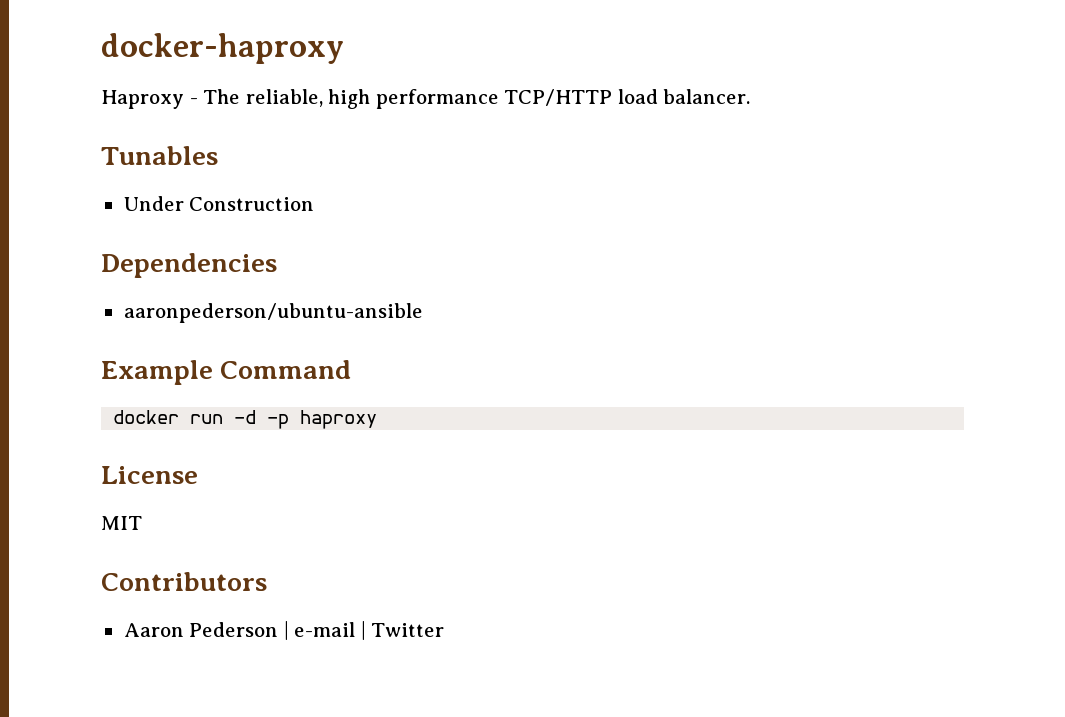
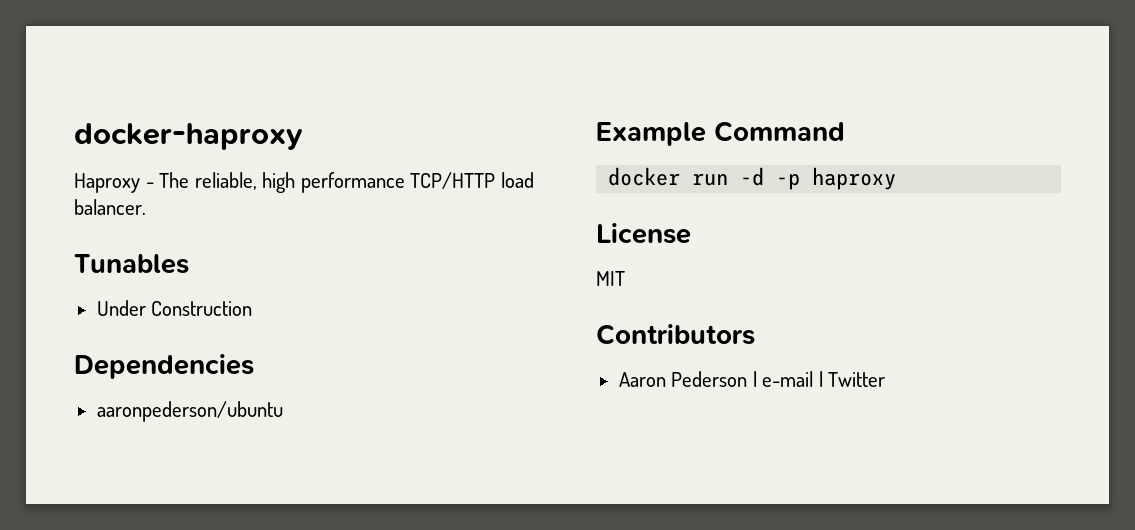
- aaronpederson/ubuntu-ansible
+ aaronpederson/ubuntu

